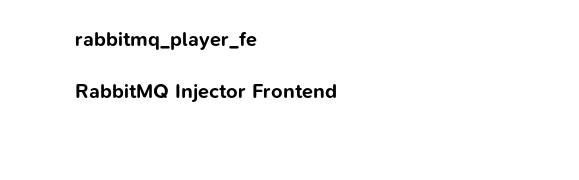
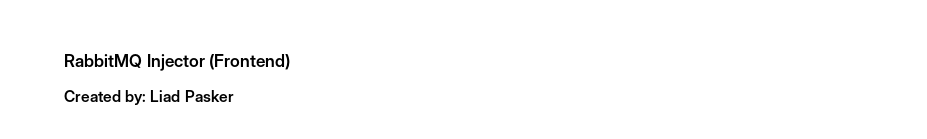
- rabbitmq_player_fe
- RabbitMQ Injector Frontend
+ RabbitMQ Injector (Frontend)
+ Created by: Liad Pasker

